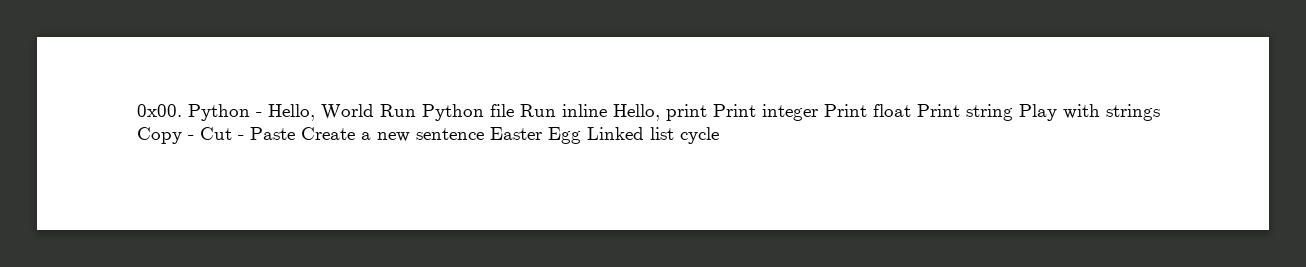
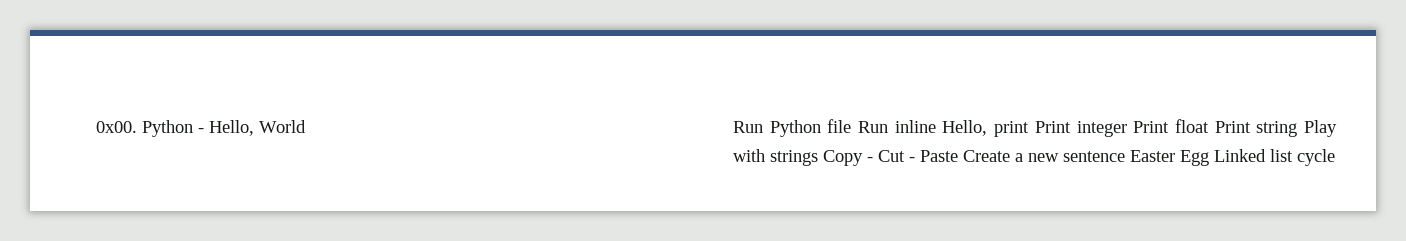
- Python - Hello, World Run Python file Run inline Hello, print Print integer Print float Print string Play with strings Copy - Cut - Paste Create a new sentence Easter Egg Linked list cycle
+ Python - Hello, World
+ Run Python file Run inline Hello, print Print integer Print float Print string Play with strings Copy - Cut - Paste Create a new sentence Easter Egg Linked list cycle

